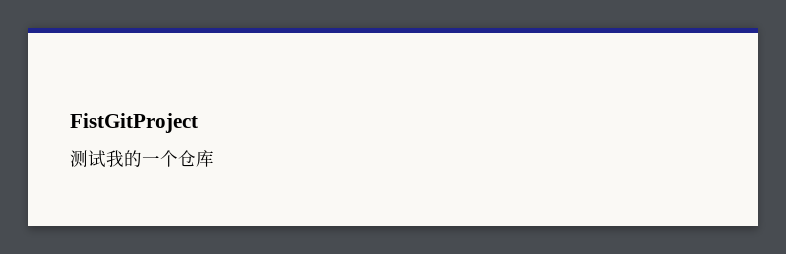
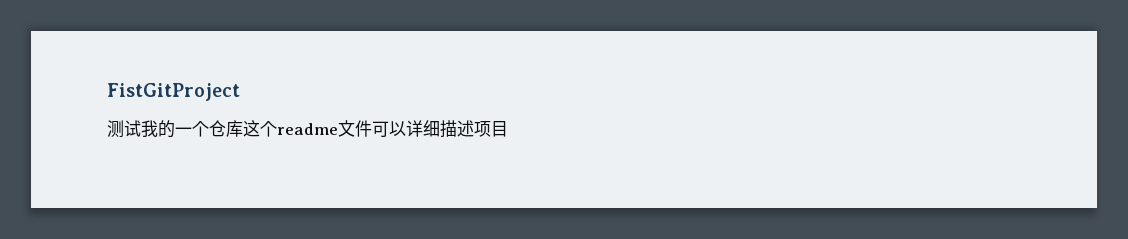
- 测试我的一个仓库
+ 测试我的一个仓库这个readme文件可以详细描述项目

